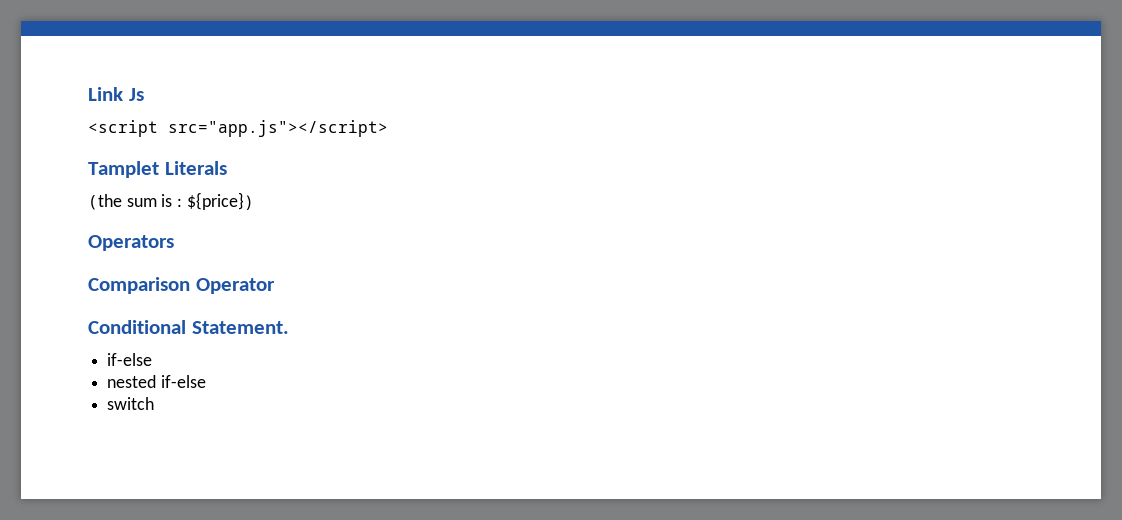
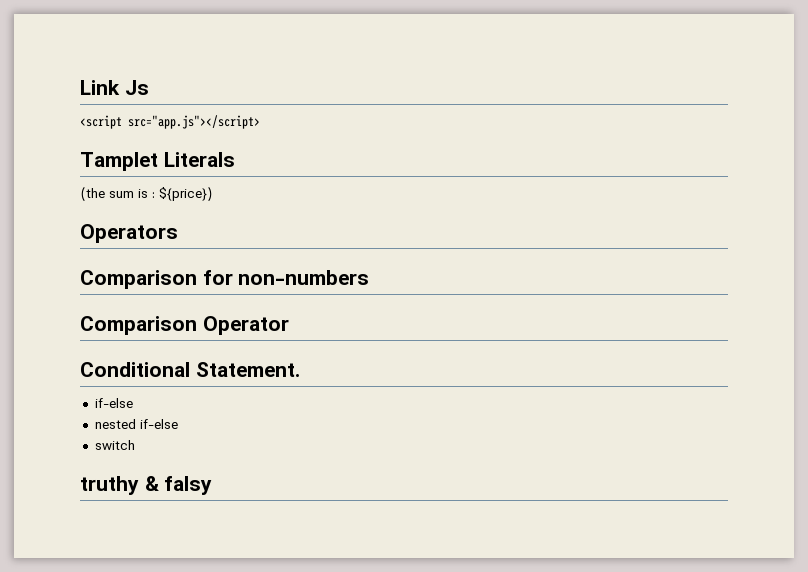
+ Comparison for non-numbers
+ truthy & falsy

